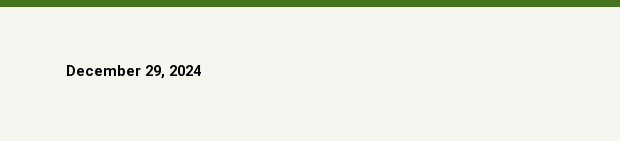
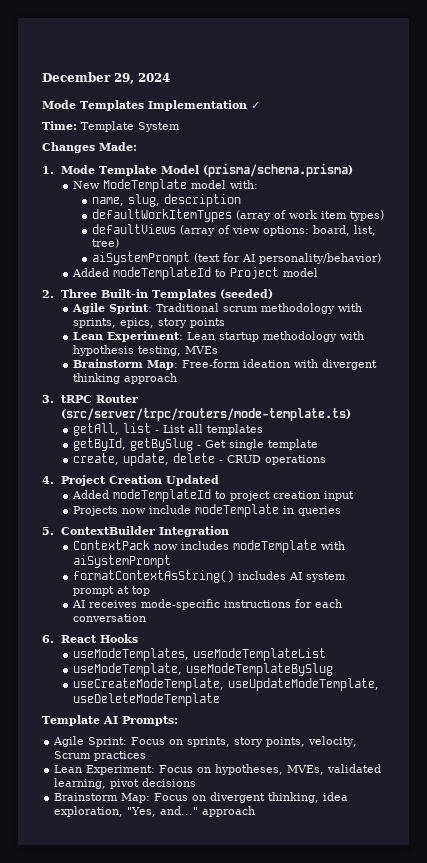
+ Mode Templates Implementation ✓
+ Time: Template System
+ Changes Made:
+ 1. Mode Template Model (prisma/schema.prisma)
+ New ModeTemplate model with:
+ name, slug, description
+ defaultWorkItemTypes (array of work item types)
+ defaultViews (array of view options: board, list, tree)
+ aiSystemPrompt (text for AI personality/behavior)
+ Added modeTemplateId to Project model
+ 2. Three Built-in Templates (seeded)
+ Agile Sprint: Traditional scrum methodology with sprints, epics, story points
+ Lean Experiment: Lean startup methodology with hypothesis testing, MVEs
+ Brainstorm Map: Free-form ideation with divergent thinking approach
+ 3. tRPC Router (src/server/trpc/routers/mode-template.ts)
+ getAll, list - List all templates
+ getById, getBySlug - Get single template
+ create, update, delete - CRUD operations
+ 4. Project Creation Updated
+ Added modeTemplateId to project creation input
+ Projects now include modeTemplate in queries
+ 5. ContextBuilder Integration
+ ContextPack now includes modeTemplate with aiSystemPrompt
+ formatContextAsString() includes AI system prompt at top
+ AI receives mode-specific instructions for each conversation
+ 6. React Hooks
+ useModeTemplates, useModeTemplateList
+ useModeTemplate, useModeTemplateBySlug
+ useCreateModeTemplate, useUpdateModeTemplate, useDeleteModeTemplate
+ Template AI Prompts:
+ Agile Sprint: Focus on sprints, story points, velocity, Scrum practices
+ Lean Experiment: Focus on hypotheses, MVEs, validated learning, pivot decisions
+ Brainstorm Map: Focus on divergent thinking, idea exploration, "Yes, and..." approach

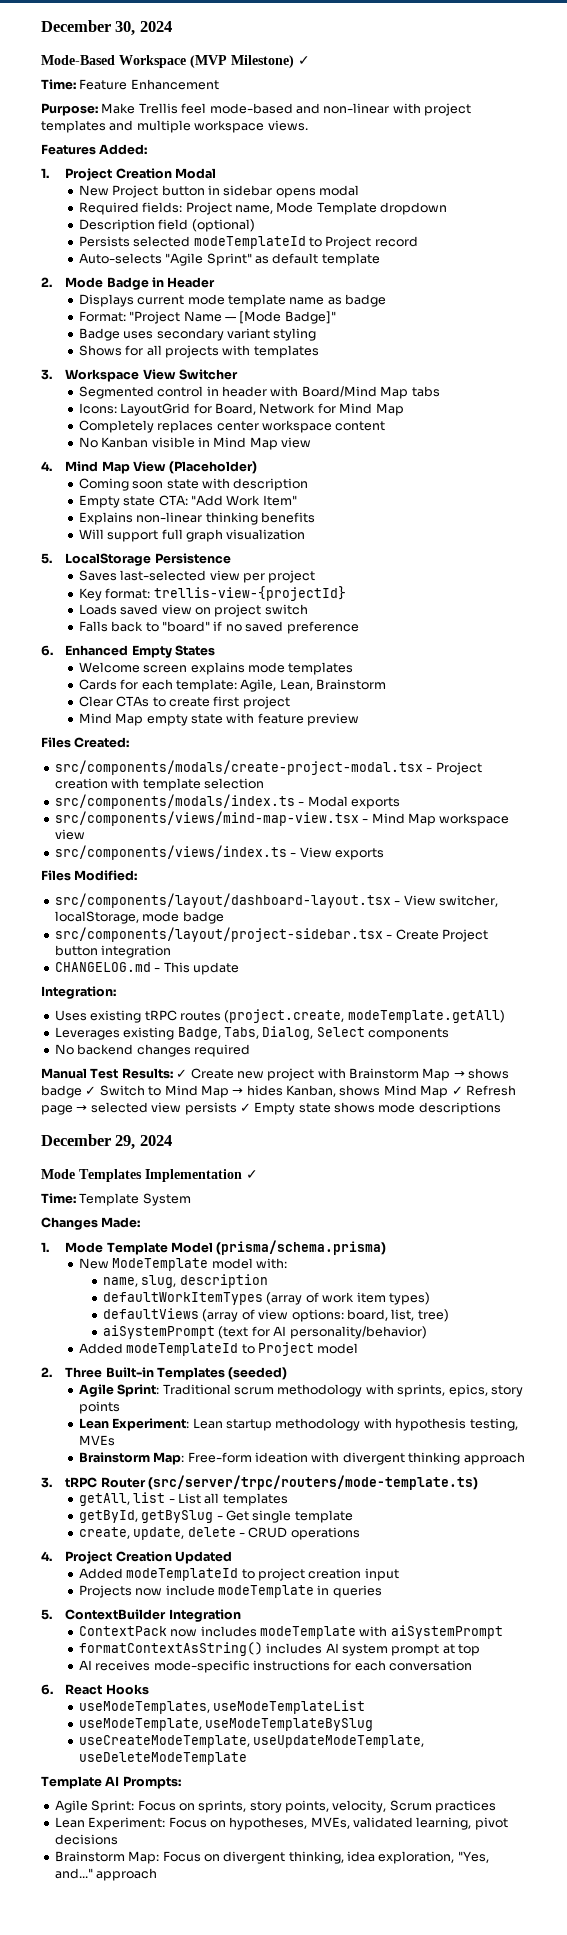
+ December 30, 2024
+ Mode-Based Workspace (MVP Milestone) ✓
+ Time: Feature Enhancement
+ Purpose: Make Trellis feel mode-based and non-linear with project templates and multiple workspace views.
+ Features Added:
+ 1. Project Creation Modal
+ New Project button in sidebar opens modal
+ Required fields: Project name, Mode Template dropdown
+ Description field (optional)
+ Persists selected modeTemplateId to Project record
+ Auto-selects "Agile Sprint" as default template
+ 2. Mode Badge in Header
+ Displays current mode template name as badge
+ Format: "Project Name — [Mode Badge]"
+ Badge uses secondary variant styling
+ Shows for all projects with templates
+ 3. Workspace View Switcher
+ Segmented control in header with Board/Mind Map tabs
+ Icons: LayoutGrid for Board, Network for Mind Map
+ Completely replaces center workspace content
+ No Kanban visible in Mind Map view
+ 4. Mind Map View (Placeholder)
+ Coming soon state with description
+ Empty state CTA: "Add Work Item"
+ Explains non-linear thinking benefits
+ Will support full graph visualization
+ 5. LocalStorage Persistence
+ Saves last-selected view per project
+ Key format: trellis-view-{projectId}
+ Loads saved view on project switch
+ Falls back to "board" if no saved preference
+ 6. Enhanced Empty States
+ Welcome screen explains mode templates
+ Cards for each template: Agile, Lean, Brainstorm
+ Clear CTAs to create first project
+ Mind Map empty state with feature preview
+ Files Created:
+ src/components/modals/create-project-modal.tsx - Project creation with template selection
+ src/components/modals/index.ts - Modal exports
+ src/components/views/mind-map-view.tsx - Mind Map workspace view
+ src/components/views/index.ts - View exports
+ Files Modified:
+ src/components/layout/dashboard-layout.tsx - View switcher, localStorage, mode badge
+ src/components/layout/project-sidebar.tsx - Create Project button integration
+ CHANGELOG.md - This update
+ Integration:
+ Uses existing tRPC routes (project.create, modeTemplate.getAll)
+ Leverages existing Badge, Tabs, Dialog, Select components
+ No backend changes required
+ Manual Test Results: ✓ Create new project with Brainstorm Map → shows badge ✓ Switch to Mind Map → hides Kanban, shows Mind Map ✓ Refresh page → selected view persists ✓ Empty state shows mode descriptions

